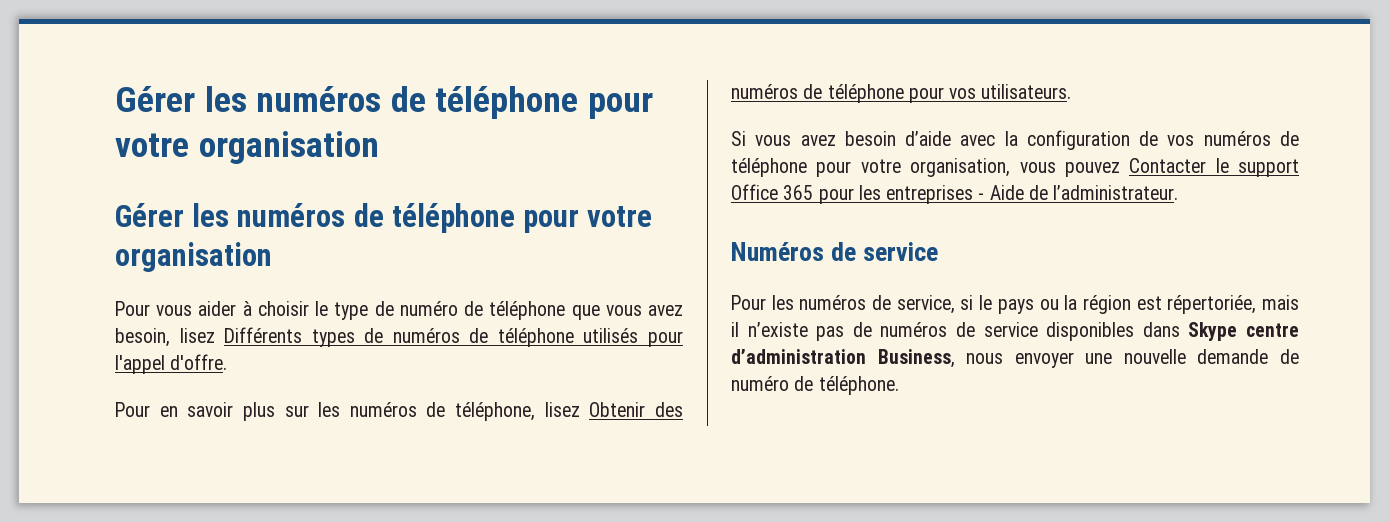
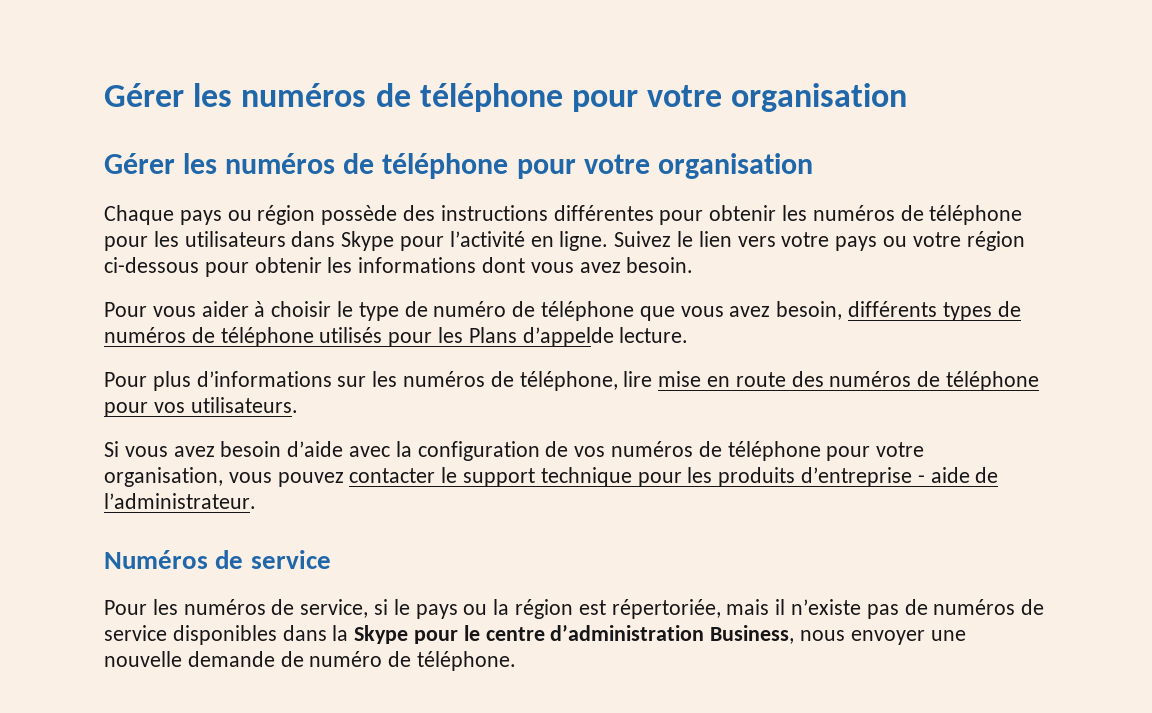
+ Chaque pays ou région possède des instructions différentes pour obtenir les numéros de téléphone pour les utilisateurs dans Skype pour l’activité en ligne. Suivez le lien vers votre pays ou votre région ci-dessous pour obtenir les informations dont vous avez besoin.
- Pour vous aider à choisir le type de numéro de téléphone que vous avez besoin, lisez Différents types de numéros de téléphone utilisés pour l'appel d'offre.
- Pour en savoir plus sur les numéros de téléphone, lisez Obtenir des numéros de téléphone pour vos utilisateurs.
+ Pour vous aider à choisir le type de numéro de téléphone que vous avez besoin, différents types de numéros de téléphone utilisés pour les Plans d’appelde lecture.
+ Pour plus d’informations sur les numéros de téléphone, lire mise en route des numéros de téléphone pour vos utilisateurs.
- Si vous avez besoin d’aide avec la configuration de vos numéros de téléphone pour votre organisation, vous pouvez Contacter le support Office 365 pour les entreprises - Aide de l’administrateur.
+ Si vous avez besoin d’aide avec la configuration de vos numéros de téléphone pour votre organisation, vous pouvez contacter le support technique pour les produits d’entreprise - aide de l’administrateur.
- Pour les numéros de service, si le pays ou la région est répertoriée, mais il n’existe pas de numéros de service disponibles dans Skype centre d’administration Business, nous envoyer une nouvelle demande de numéro de téléphone.
+ Pour les numéros de service, si le pays ou la région est répertoriée, mais il n’existe pas de numéros de service disponibles dans la Skype pour le centre d’administration Business, nous envoyer une nouvelle demande de numéro de téléphone.

